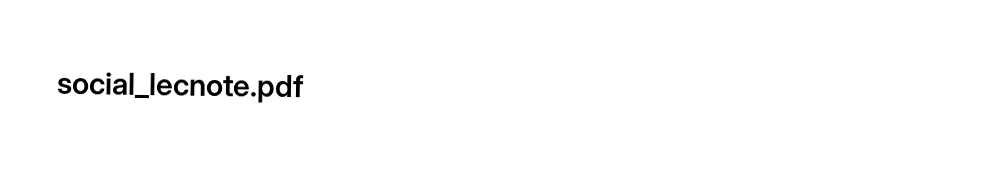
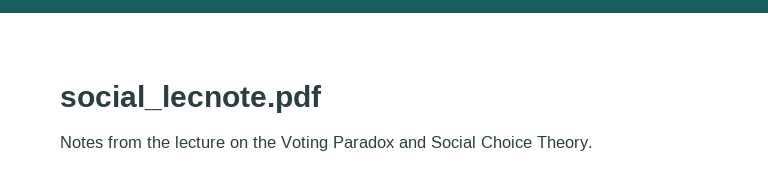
+ Notes from the lecture on the Voting Paradox and Social Choice Theory.

